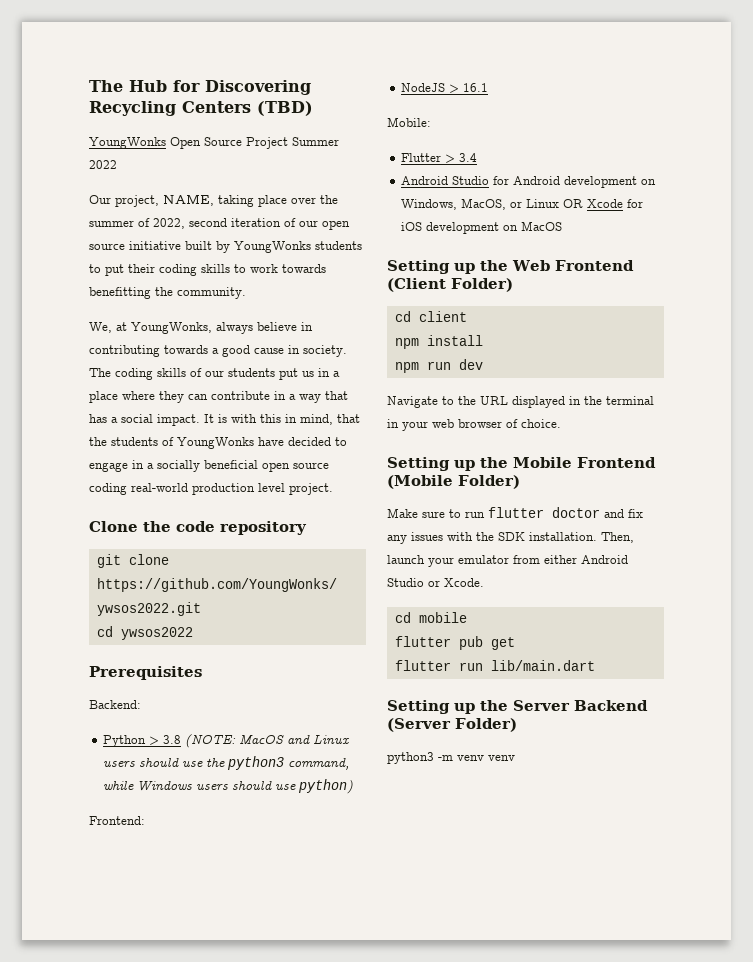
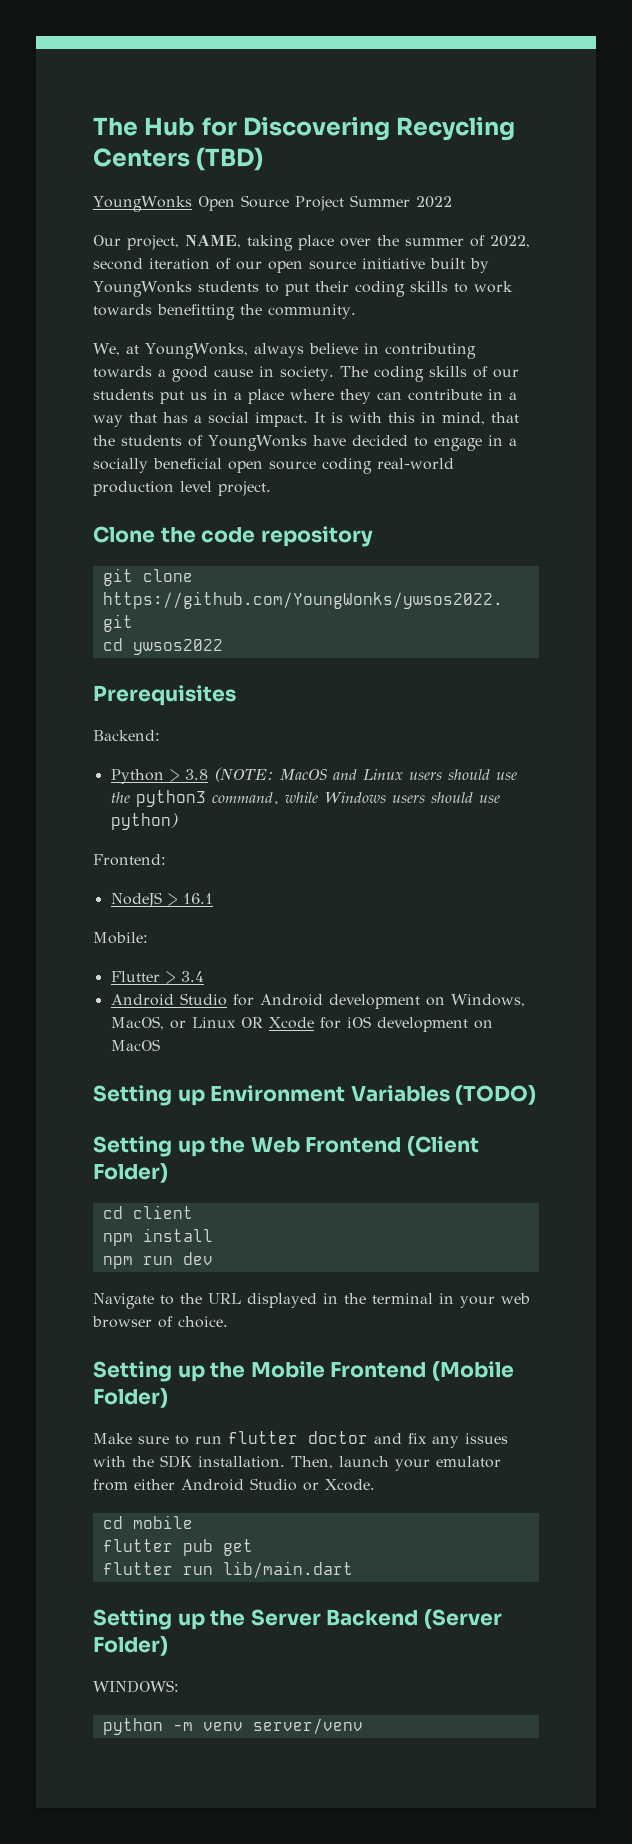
+ Setting up Environment Variables (TODO)
- python3 -m venv venv
+ WINDOWS:
+ python -m venv server/venv

